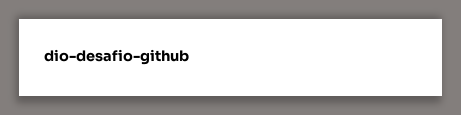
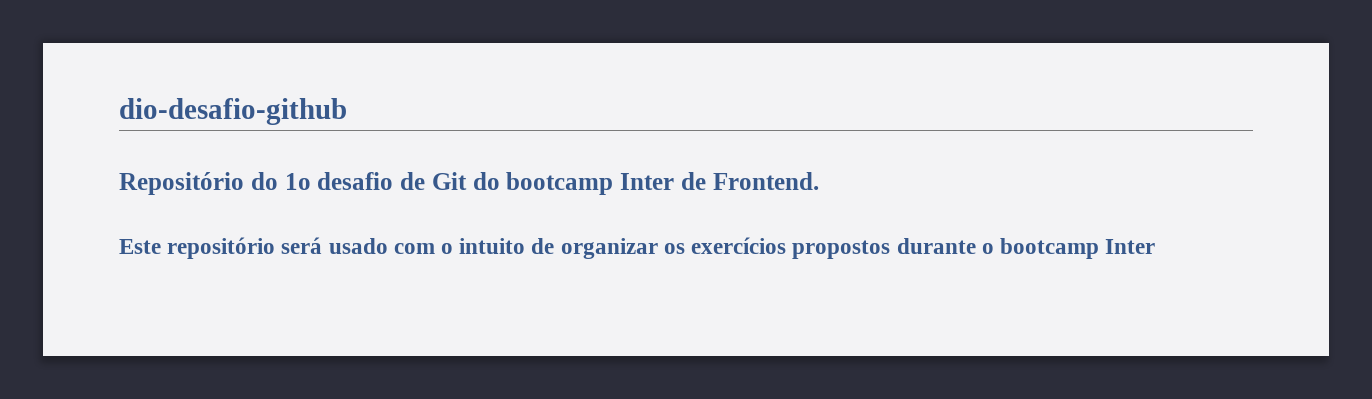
+ Repositório do 1o desafio de Git do bootcamp Inter de Frontend.
+ Este repositório será usado com o intuito de organizar os exercícios propostos durante o bootcamp Inter

